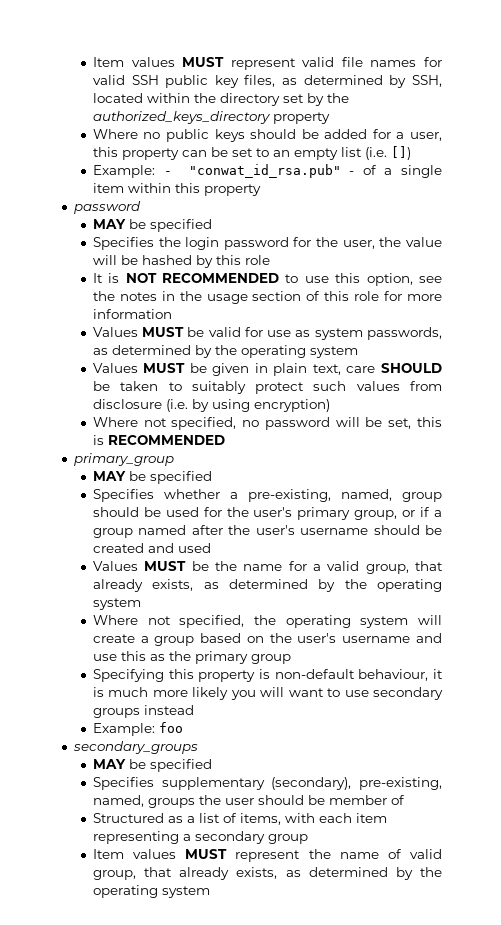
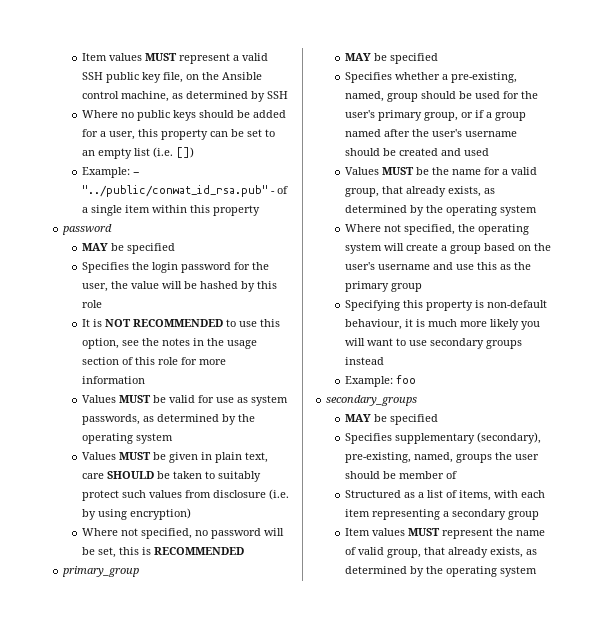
- Item values MUST represent valid file names for valid SSH public key files, as determined by SSH, located within the directory set by the authorized_keys_directory property
+ Item values MUST represent a valid SSH public key file, on the Ansible control machine, as determined by SSH
- Example: - "conwat_id_rsa.pub" - of a single item within this property
+ Example: - "../public/conwat_id_rsa.pub" - of a single item within this property

